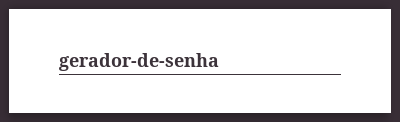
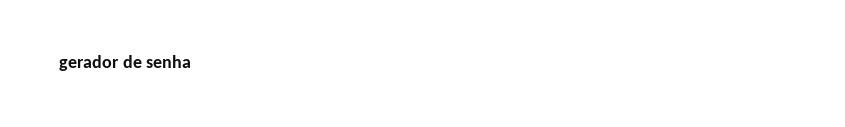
- gerador-de-senha
+ gerador de senha

